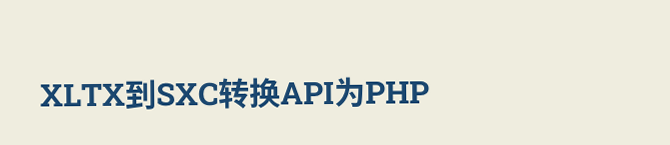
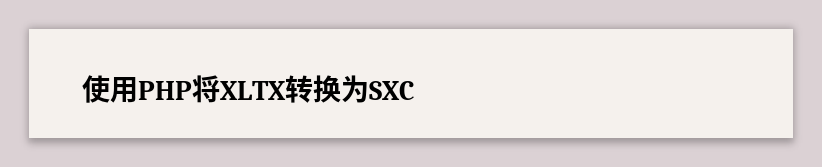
- XLTX到SXC转换API为PHP
+ 使用PHP将XLTX转换为SXC

